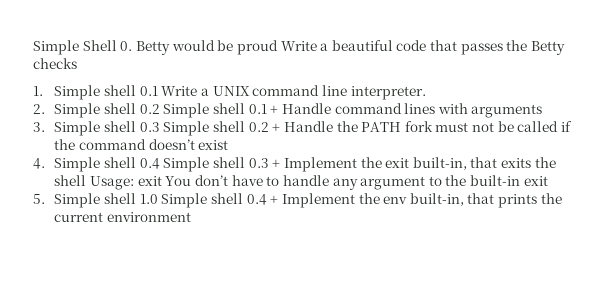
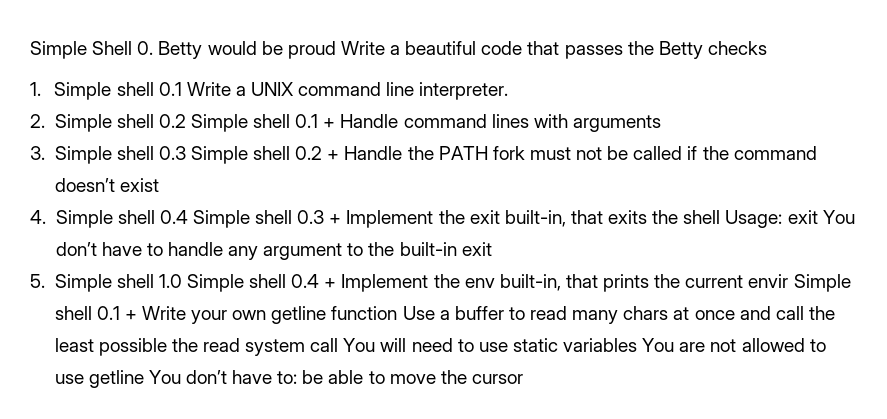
- 5. Simple shell 1.0 Simple shell 0.4 + Implement the env built-in, that prints the current environment
+ 5. Simple shell 1.0 Simple shell 0.4 + Implement the env built-in, that prints the current envir Simple shell 0.1 + Write your own getline function Use a buffer to read many chars at once and call the least possible the read system call You will need to use static variables You are not allowed to use getline You don’t have to: be able to move the cursor

